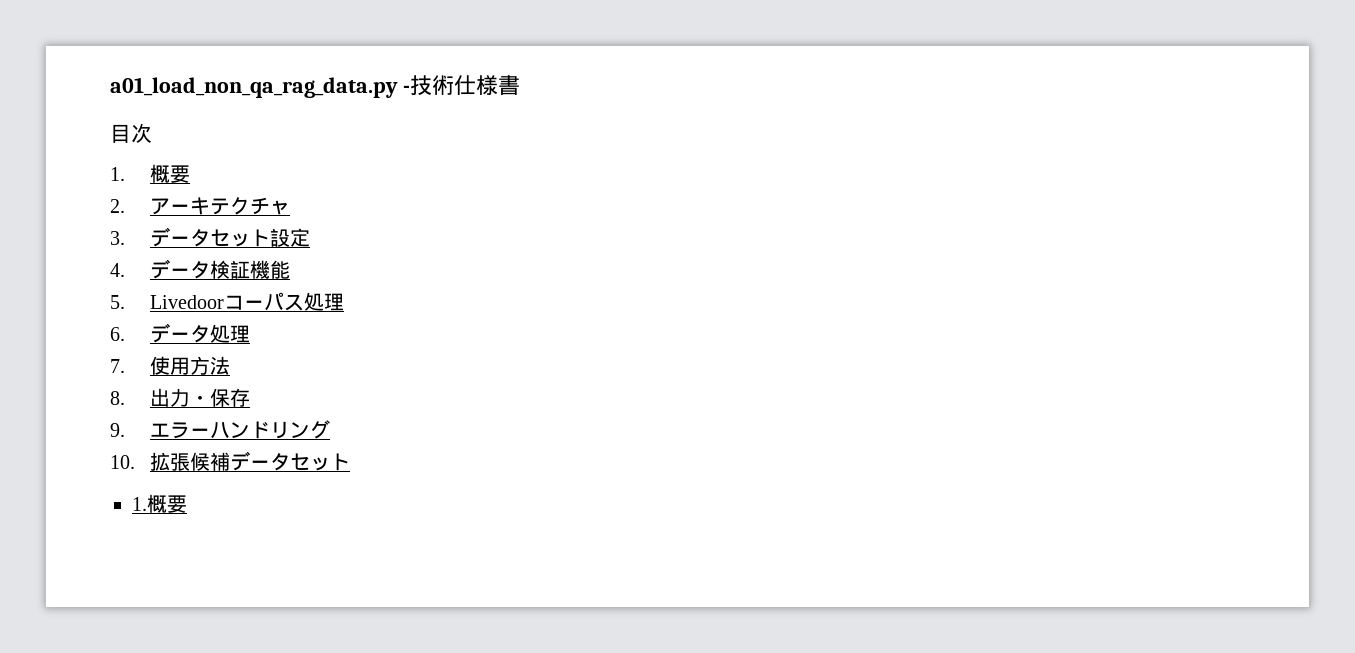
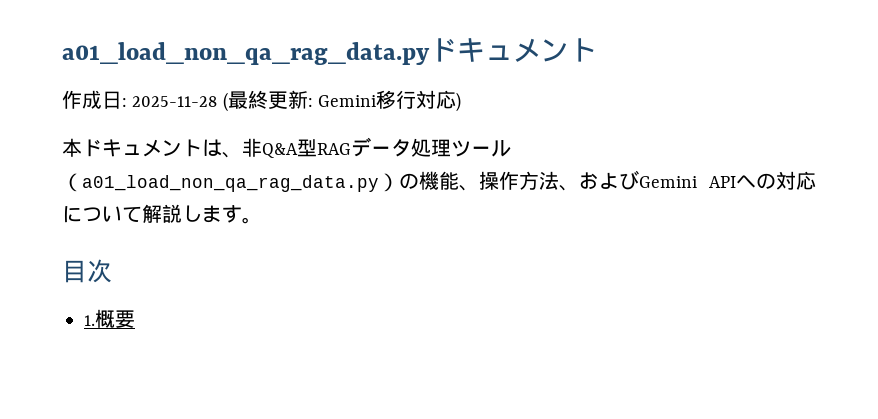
- a01_load_non_qa_rag_data.py -技術仕様書
+ a01_load_non_qa_rag_data.pyドキュメント
+ 作成日: 2025-11-28 (最終更新: Gemini移行対応)
+ 本ドキュメントは、非Q&A型RAGデータ処理ツール（a01_load_non_qa_rag_data.py）の機能、操作方法、およびGemini APIへの対応について解説します。
  目次
- 1.概要
- 2.アーキテクチャ
- 3.データセット設定
- 4.データ検証機能
- 5. Livedoorコーパス処理
- 6.データ処理
- 7.使用方法
- 8.出力・保存
- 9.エラーハンドリング
- 10.拡張候補データセット

